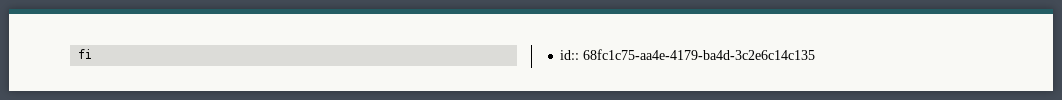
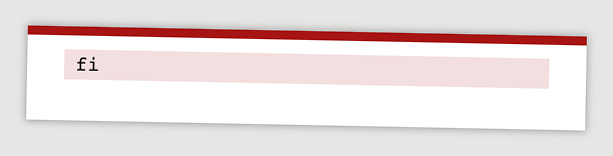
- id:: 68fc1c75-aa4e-4179-ba4d-3c2e6c14c135

